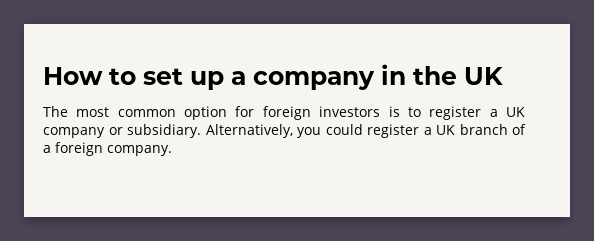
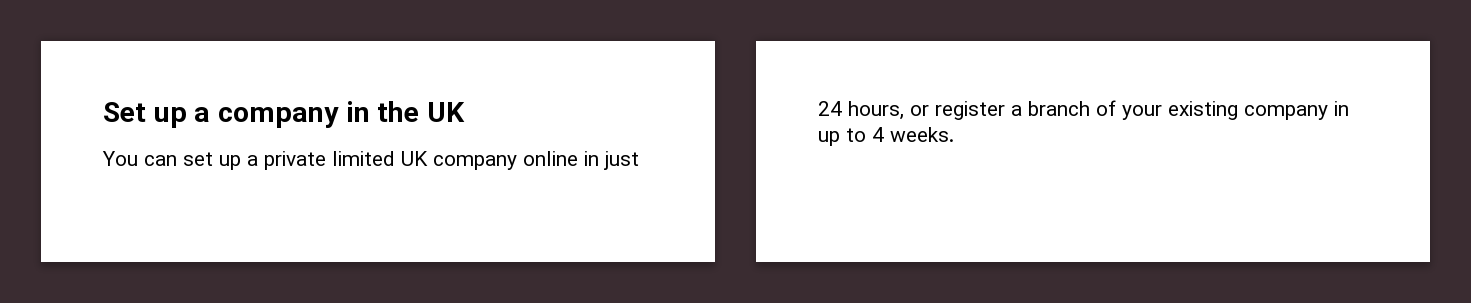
- How to set up a company in the UK
+ Set up a company in the UK
- The most common option for foreign investors is to register a UK company or subsidiary. Alternatively, you could register a UK branch of a foreign company.
+ You can set up a private limited UK company online in just 24 hours, or register a branch of your existing company in up to 4 weeks.

